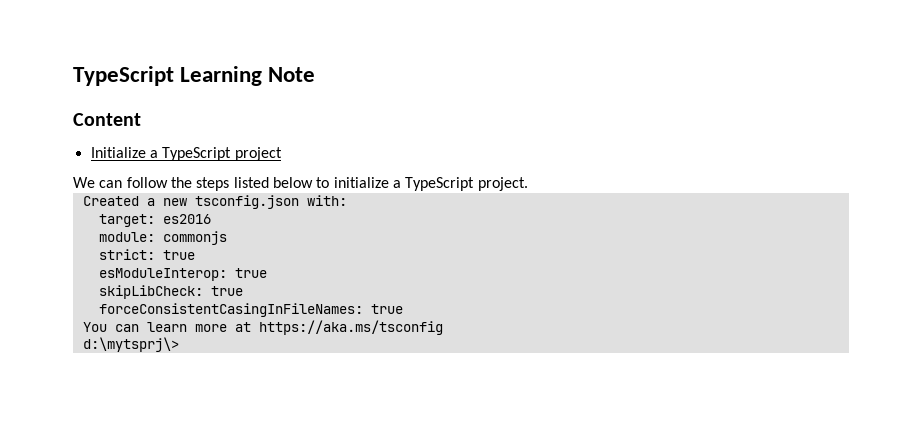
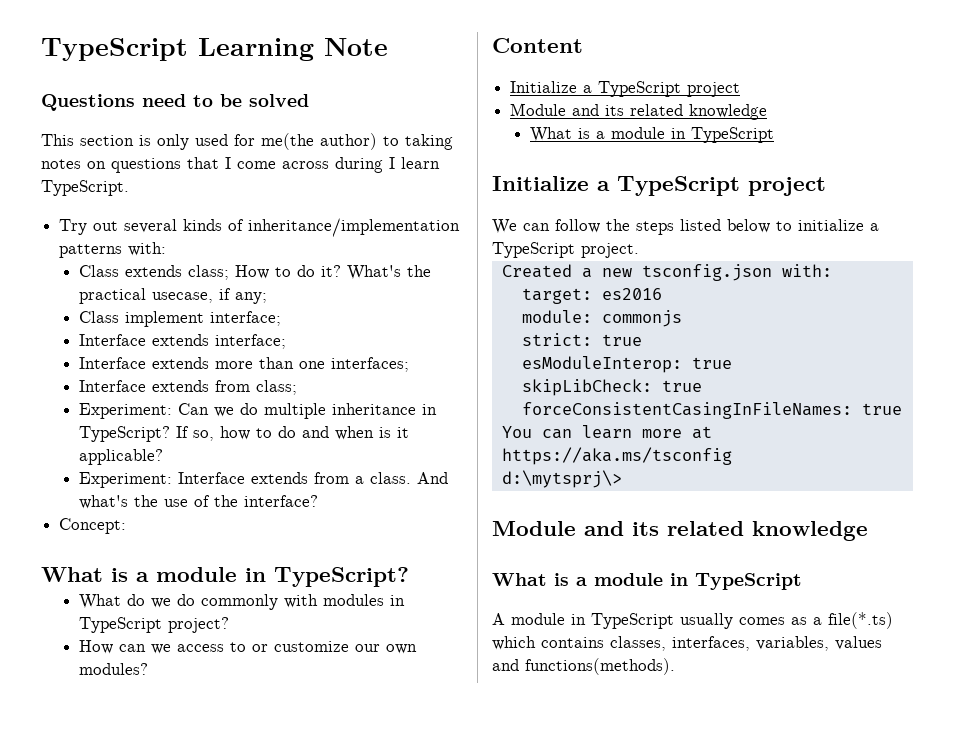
+ Questions need to be solved
+ This section is only used for me(the author) to taking notes on questions that I come across during I learn TypeScript.
+ Try out several kinds of inheritance/implementation patterns with:
+ Class extends class; How to do it? What's the practical usecase, if any;
+ Class implement interface;
+ Interface extends interface;
+ Interface extends more than one interfaces;
+ Interface extends from class;
+ Experiment: Can we do multiple inheritance in TypeScript? If so, how to do and when is it applicable?
+ Experiment: Interface extends from a class. And what's the use of the interface?
+ Concept:
+ What is a module in TypeScript?
+ What do we do commonly with modules in TypeScript project?
+ How can we access to or customize our own modules?
  Content
+ Initialize a TypeScript project
+ Module and its related knowledge
+ What is a module in TypeScript
  d:\mytsprj\>
+ Module and its related knowledge
+ What is a module in TypeScript
+ A module in TypeScript usually comes as a file(*.ts) which contains classes, interfaces, variables, values and functions(methods).

